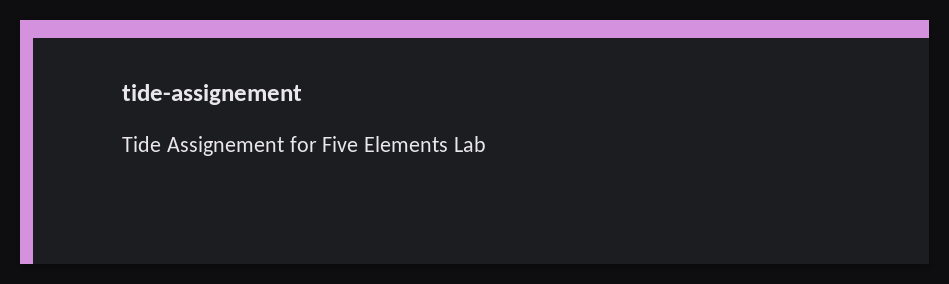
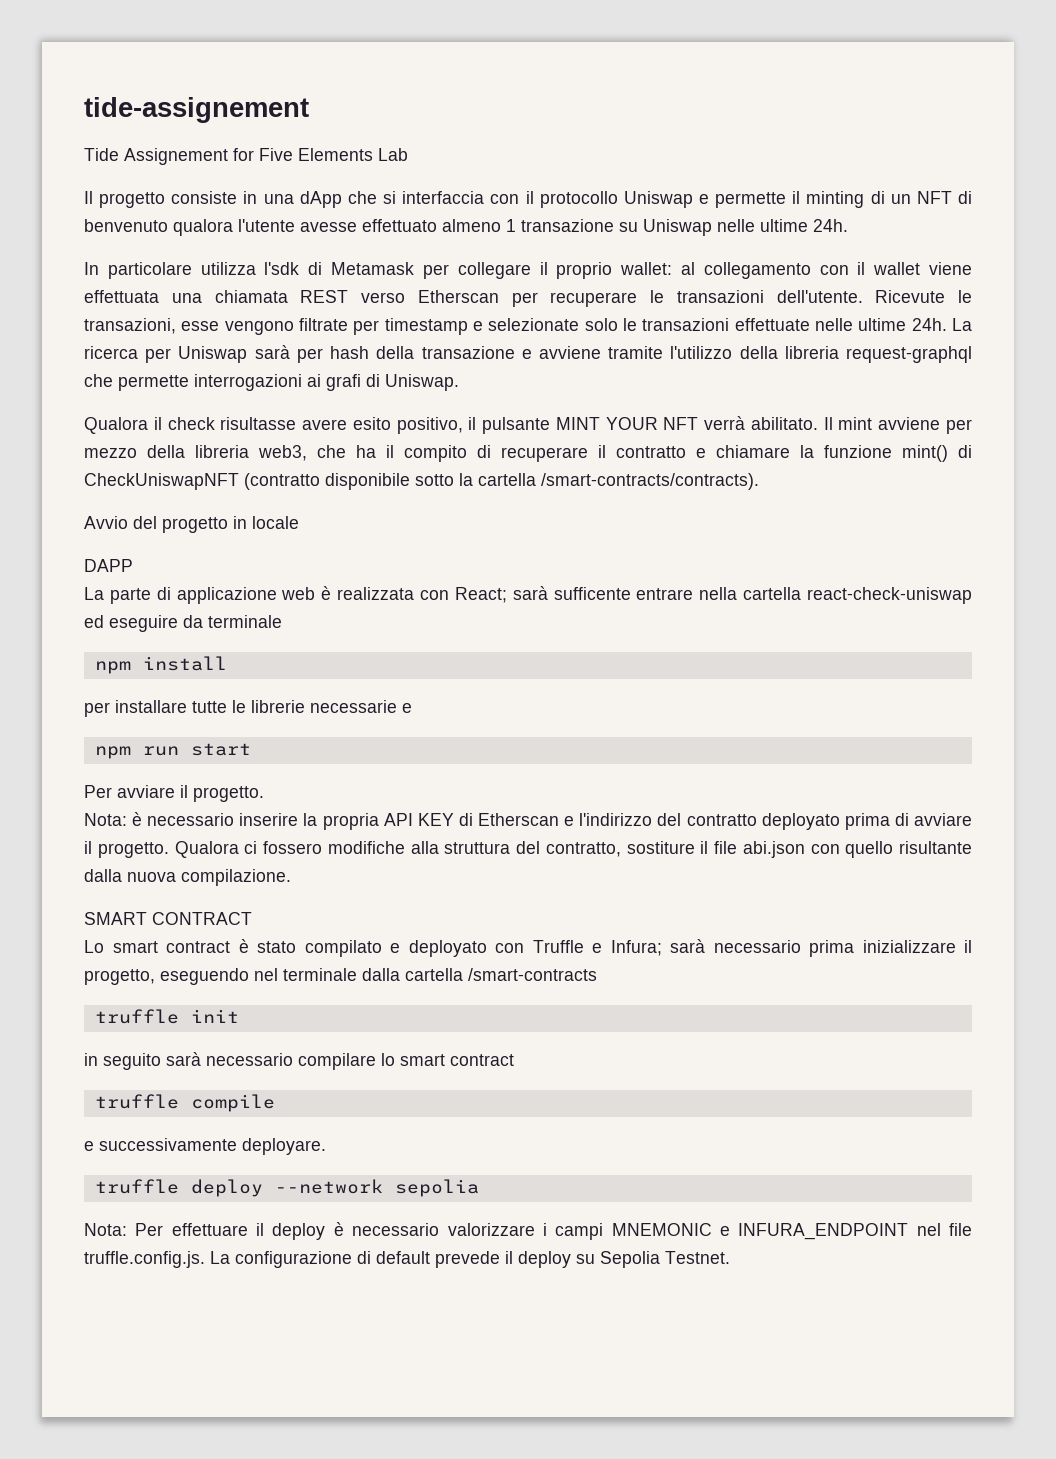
+ Il progetto consiste in una dApp che si interfaccia con il protocollo Uniswap e permette il minting di un NFT di benvenuto qualora l'utente avesse effettuato almeno 1 transazione su Uniswap nelle ultime 24h.
+ In particolare utilizza l'sdk di Metamask per collegare il proprio wallet: al collegamento con il wallet viene effettuata una chiamata REST verso Etherscan per recuperare le transazioni dell'utente. Ricevute le transazioni, esse vengono filtrate per timestamp e selezionate solo le transazioni effettuate nelle ultime 24h. La ricerca per Uniswap sarà per hash della transazione e avviene tramite l'utilizzo della libreria request-graphql che permette interrogazioni ai grafi di Uniswap.
+ Qualora il check risultasse avere esito positivo, il pulsante MINT YOUR NFT verrà abilitato. Il mint avviene per mezzo della libreria web3, che ha il compito di recuperare il contratto e chiamare la funzione mint() di CheckUniswapNFT (contratto disponibile sotto la cartella /smart-contracts/contracts).
+ Avvio del progetto in locale
+ DAPP
+ La parte di applicazione web è realizzata con React; sarà sufficente entrare nella cartella react-check-uniswap ed eseguire da terminale
+ npm install
+ per installare tutte le librerie necessarie e
+ npm run start
+ Per avviare il progetto.
+ Nota: è necessario inserire la propria API KEY di Etherscan e l'indirizzo del contratto deployato prima di avviare il progetto. Qualora ci fossero modifiche alla struttura del contratto, sostiture il file abi.json con quello risultante dalla nuova compilazione.
+ SMART CONTRACT
+ Lo smart contract è stato compilato e deployato con Truffle e Infura; sarà necessario prima inizializzare il progetto, eseguendo nel terminale dalla cartella /smart-contracts
+ truffle init
+ in seguito sarà necessario compilare lo smart contract
+ truffle compile
+ e successivamente deployare.
+ truffle deploy --network sepolia
+ Nota: Per effettuare il deploy è necessario valorizzare i campi MNEMONIC e INFURA_ENDPOINT nel file truffle.config.js. La configurazione di default prevede il deploy su Sepolia Testnet.

